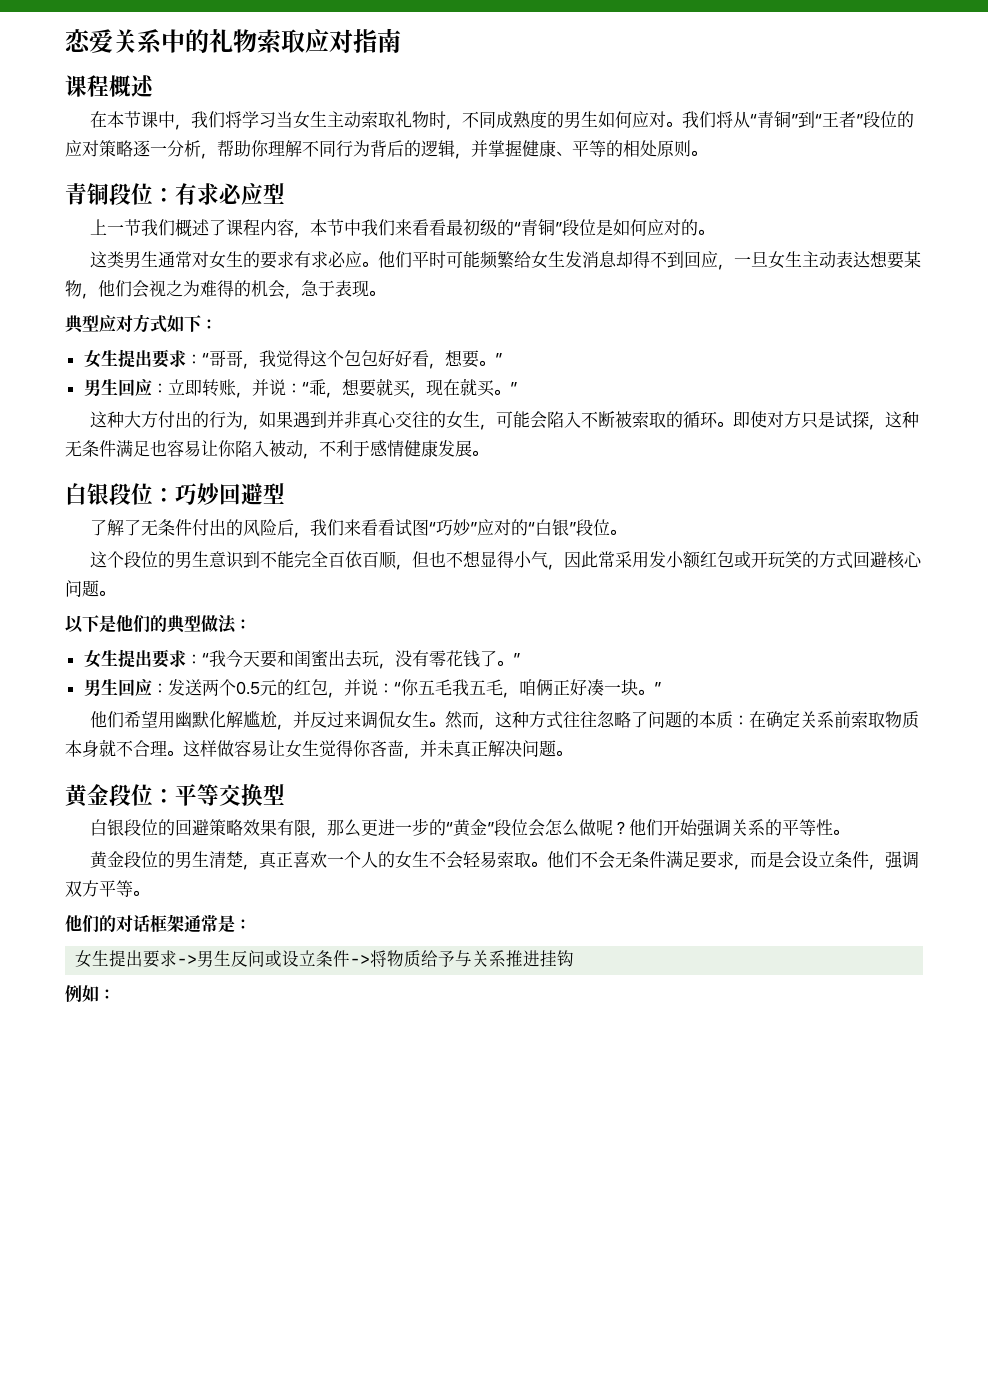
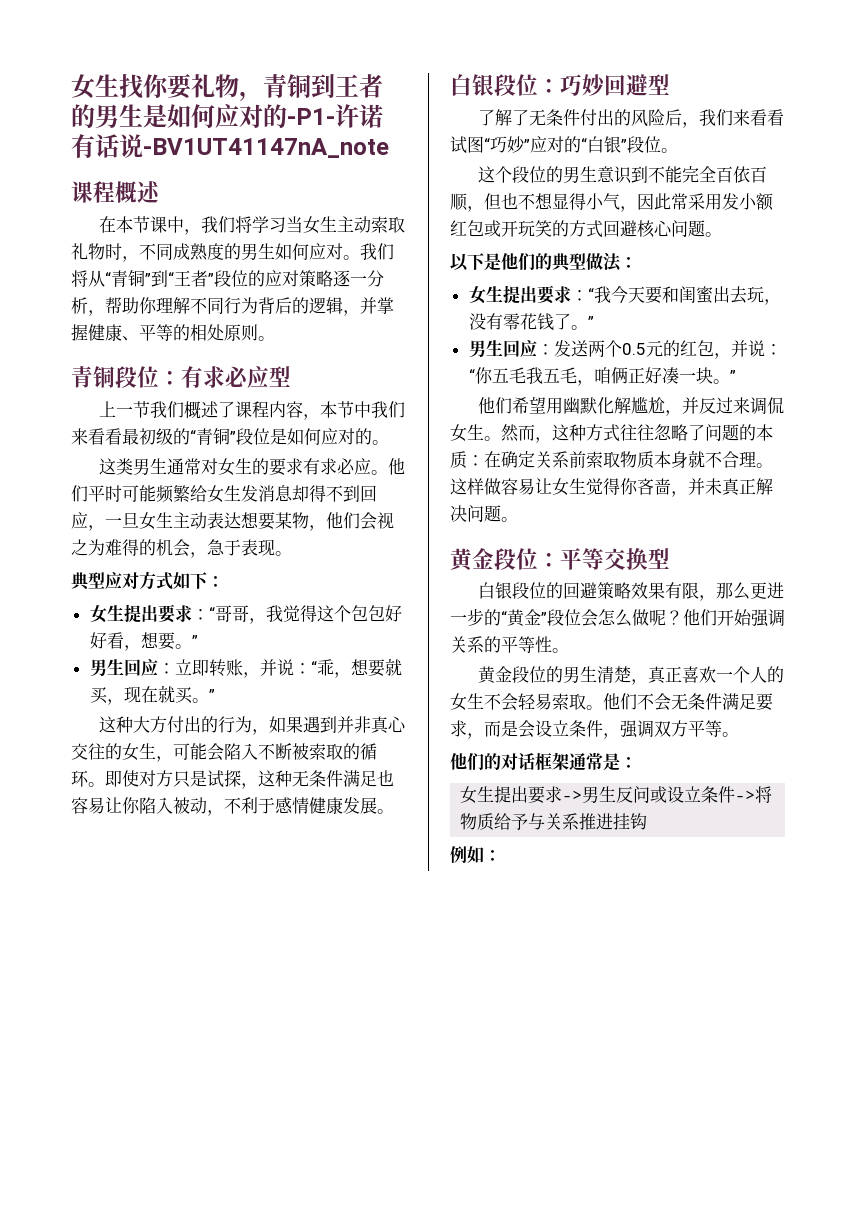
- 恋爱关系中的礼物索取应对指南
+ 女生找你要礼物，青铜到王者的男生是如何应对的-P1-许诺有话说-BV1UT41147nA_note

